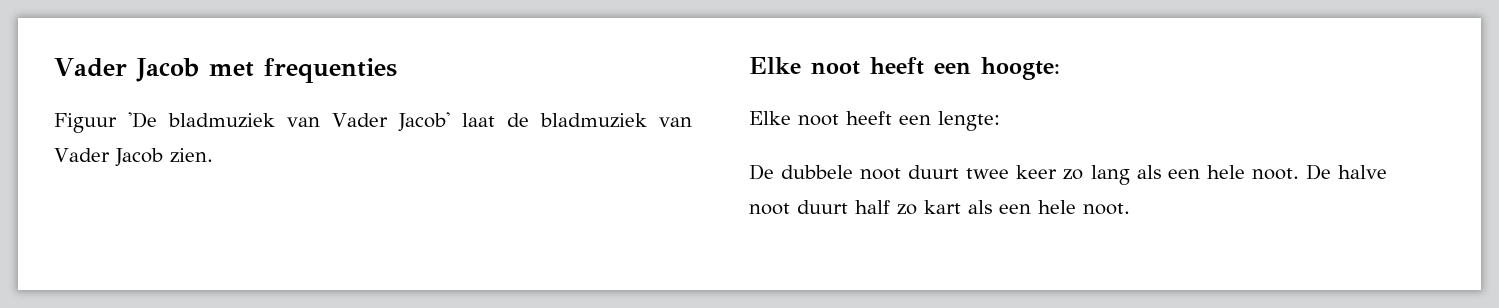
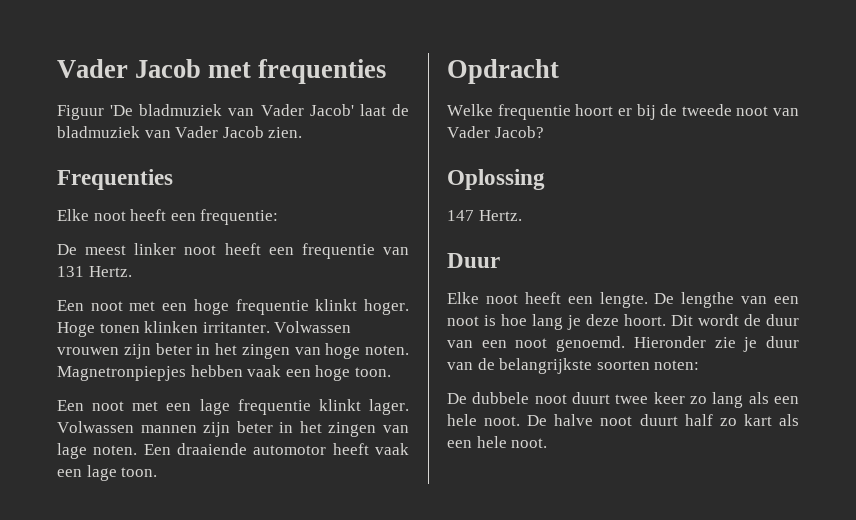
- Elke noot heeft een hoogte:
- Elke noot heeft een lengte:
+ Frequenties
+ Elke noot heeft een frequentie:
+ De meest linker noot heeft een frequentie van 131 Hertz.
+ Een noot met een hoge frequentie klinkt hoger. Hoge tonen klinken irritanter. Volwassen vrouwen zijn beter in het zingen van hoge noten. Magnetronpiepjes hebben vaak een hoge toon.
+ Een noot met een lage frequentie klinkt lager. Volwassen mannen zijn beter in het zingen van lage noten. Een draaiende automotor heeft vaak een lage toon.
+ Opdracht
+ Welke frequentie hoort er bij de tweede noot van Vader Jacob?
+ Oplossing
+ 147 Hertz.
+ Duur
+ Elke noot heeft een lengte. De lengthe van een noot is hoe lang je deze hoort. Dit wordt de duur van een noot genoemd. Hieronder zie je duur van de belangrijkste soorten noten:

